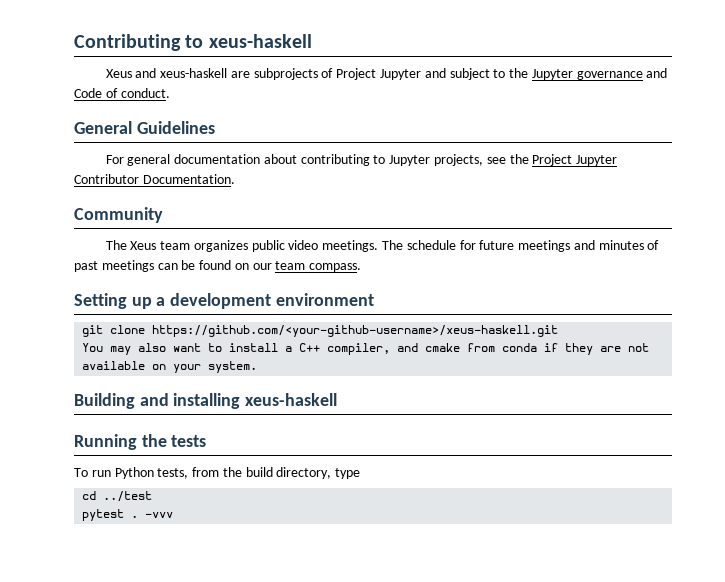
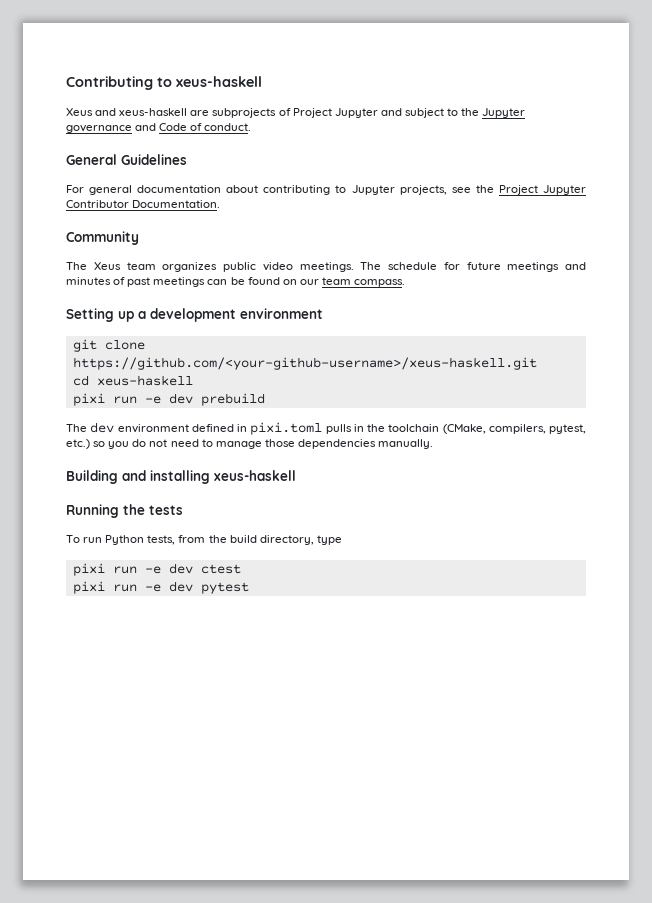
- You may also want to install a C++ compiler, and cmake from conda if they are not available on your system.
+ cd xeus-haskell
+ pixi run -e dev prebuild
+ The dev environment defined in pixi.toml pulls in the toolchain (CMake, compilers, pytest, etc.) so you do not need to manage those dependencies manually.
- cd ../test
- pytest . -vvv
+ pixi run -e dev ctest
+ pixi run -e dev pytest

